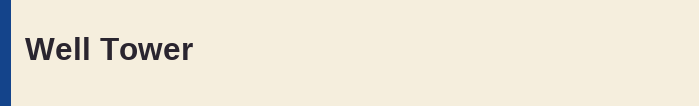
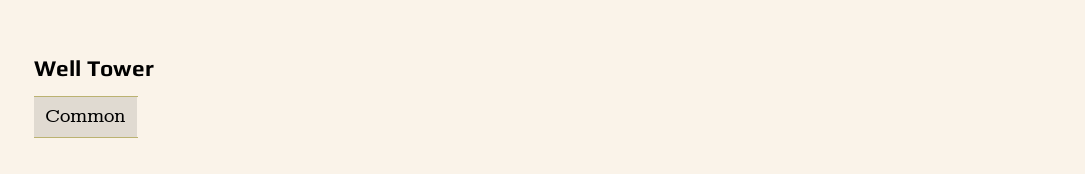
+ Common

